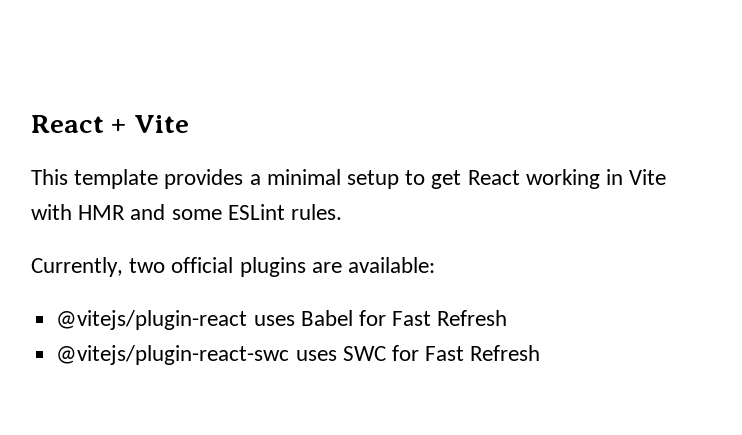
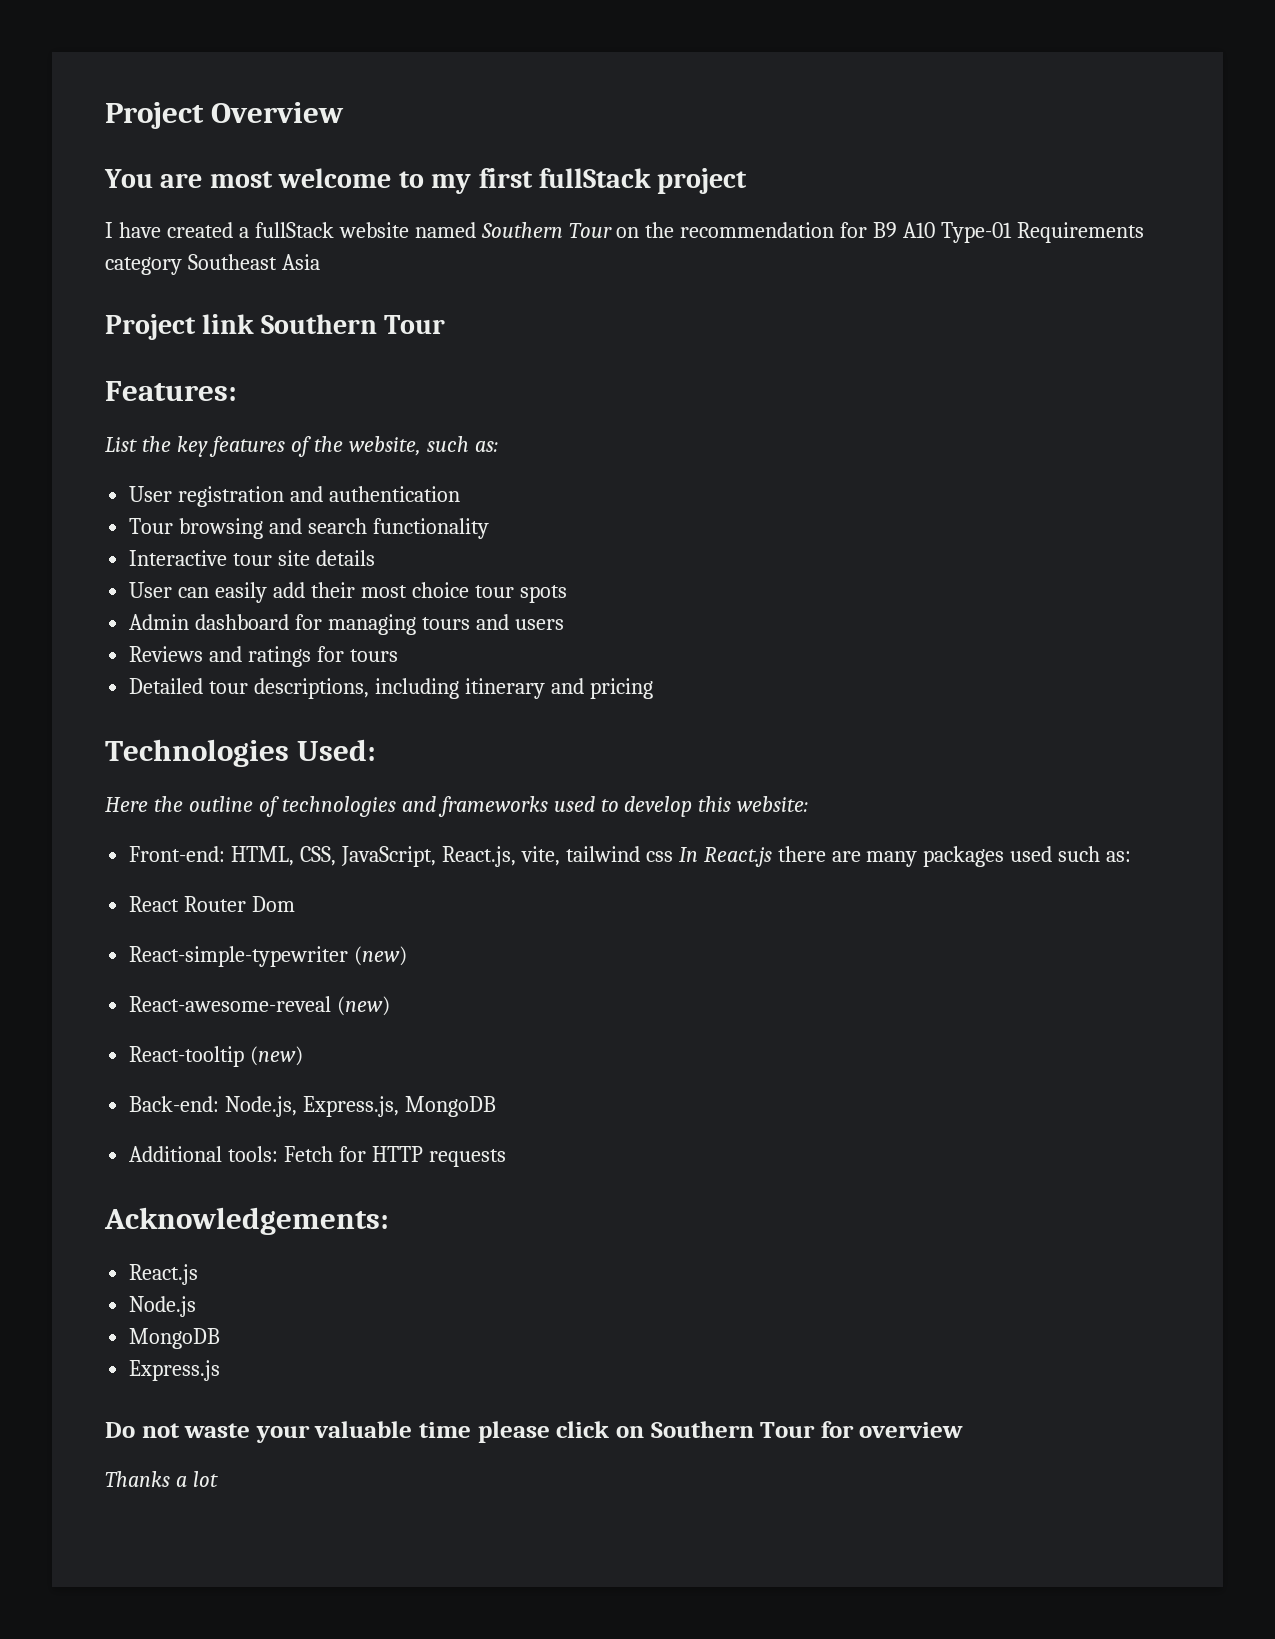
- React + Vite
- This template provides a minimal setup to get React working in Vite with HMR and some ESLint rules.
- Currently, two official plugins are available:
- @vitejs/plugin-react uses Babel for Fast Refresh
- @vitejs/plugin-react-swc uses SWC for Fast Refresh
+ Project Overview
+ You are most welcome to my first fullStack project
+ I have created a fullStack website named Southern Tour on the recommendation for B9 A10 Type-01 Requirements category Southeast Asia
+ Project link Southern Tour
+ Features:
+ List the key features of the website, such as:
+ User registration and authentication
+ Tour browsing and search functionality
+ Interactive tour site details
+ User can easily add their most choice tour spots
+ Admin dashboard for managing tours and users
+ Reviews and ratings for tours
+ Detailed tour descriptions, including itinerary and pricing
+ Technologies Used:
+ Here the outline of technologies and frameworks used to develop this website:
+ Front-end: HTML, CSS, JavaScript, React.js, vite, tailwind css In React.js there are many packages used such as:
+ React Router Dom
+ React-simple-typewriter (new)
+ React-awesome-reveal (new)
+ React-tooltip (new)
+ Back-end: Node.js, Express.js, MongoDB
+ Additional tools: Fetch for HTTP requests
+ Acknowledgements:
+ React.js
+ Node.js
+ MongoDB
+ Express.js
+ Do not waste your valuable time please click on Southern Tour for overview
+ Thanks a lot

